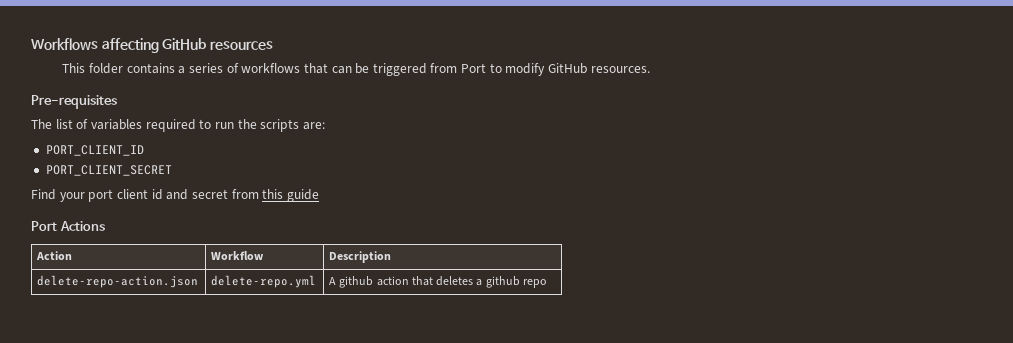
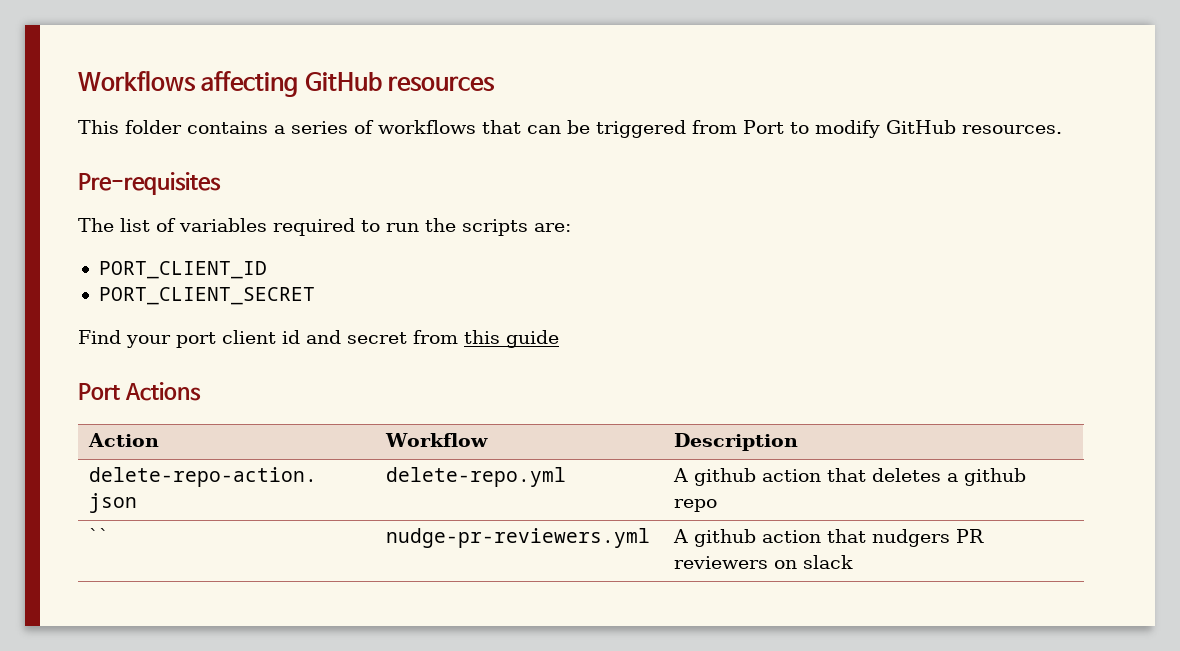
+ `` | nudge-pr-reviewers.yml | A github action that nudgers PR reviewers on slack

